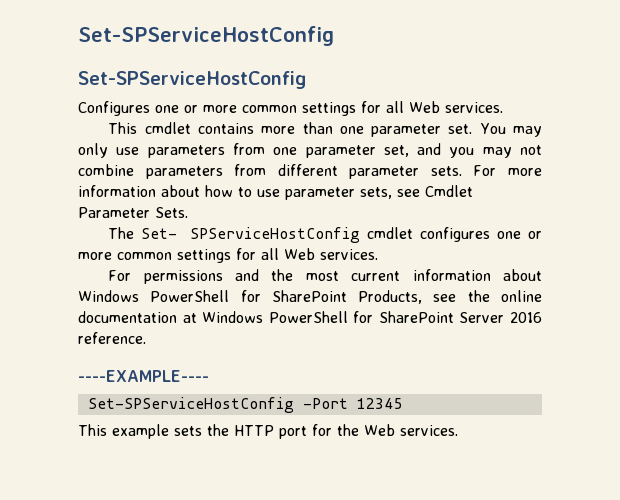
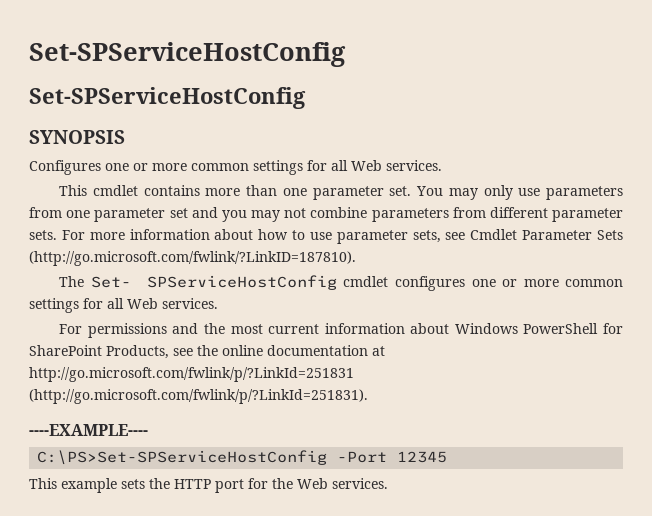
+ SYNOPSIS
- You may only use parameters from one parameter set, and you may not combine parameters from different parameter sets.
+ You may only use parameters from one parameter set and you may not combine parameters from different parameter sets.
- For more information about how to use parameter sets, see Cmdlet Parameter Sets.
+ For more information about how to use parameter sets, see Cmdlet Parameter Sets (http://go.microsoft.com/fwlink/?LinkID=187810).
- For permissions and the most current information about Windows PowerShell for SharePoint Products, see the online documentation at Windows PowerShell for SharePoint Server 2016 reference.
+ For permissions and the most current information about Windows PowerShell for SharePoint Products, see the online documentation at http://go.microsoft.com/fwlink/p/?LinkId=251831 (http://go.microsoft.com/fwlink/p/?LinkId=251831).
- Set-SPServiceHostConfig -Port 12345
+ C:\PS>Set-SPServiceHostConfig -Port 12345

